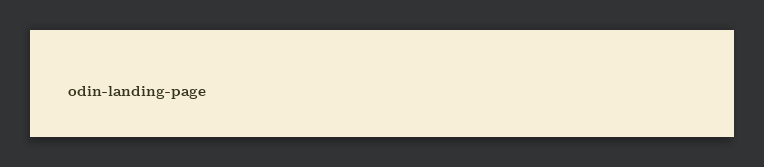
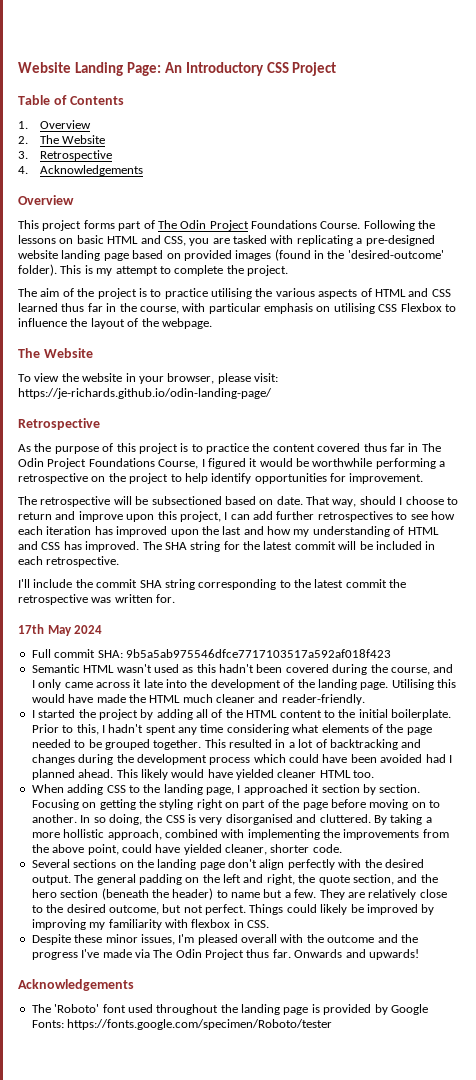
- odin-landing-page
+ Website Landing Page: An Introductory CSS Project
+ Table of Contents
+ 1. Overview
+ 2. The Website
+ 3. Retrospective
+ 4. Acknowledgements
+ Overview
+ This project forms part of The Odin Project Foundations Course. Following the lessons on basic HTML and CSS, you are tasked with replicating a pre-designed website landing page based on provided images (found in the 'desired-outcome' folder). This is my attempt to complete the project.
+ The aim of the project is to practice utilising the various aspects of HTML and CSS learned thus far in the course, with particular emphasis on utilising CSS Flexbox to influence the layout of the webpage.
+ The Website
+ To view the website in your browser, please visit: https://je-richards.github.io/odin-landing-page/
+ Retrospective
+ As the purpose of this project is to practice the content covered thus far in The Odin Project Foundations Course, I figured it would be worthwhile performing a retrospective on the project to help identify opportunities for improvement.
+ The retrospective will be subsectioned based on date. That way, should I choose to return and improve upon this project, I can add further retrospectives to see how each iteration has improved upon the last and how my understanding of HTML and CSS has improved. The SHA string for the latest commit will be included in each retrospective.
+ I'll include the commit SHA string corresponding to the latest commit the retrospective was written for.
+ 17th May 2024
+ Full commit SHA: 9b5a5ab975546dfce7717103517a592af018f423
+ Semantic HTML wasn't used as this hadn't been covered during the course, and I only came across it late into the development of the landing page. Utilising this would have made the HTML much cleaner and reader-friendly.
+ I started the project by adding all of the HTML content to the initial boilerplate. Prior to this, I hadn't spent any time considering what elements of the page needed to be grouped together. This resulted in a lot of backtracking and changes during the development process which could have been avoided had I planned ahead. This likely would have yielded cleaner HTML too.
+ When adding CSS to the landing page, I approached it section by section. Focusing on getting the styling right on part of the page before moving on to another. In so doing, the CSS is very disorganised and cluttered. By taking a more hollistic approach, combined with implementing the improvements from the above point, could have yielded cleaner, shorter code.
+ Several sections on the landing page don't align perfectly with the desired output. The general padding on the left and right, the quote section, and the hero section (beneath the header) to name but a few. They are relatively close to the desired outcome, but not perfect. Things could likely be improved by improving my familiarity with flexbox in CSS.
+ Despite these minor issues, I'm pleased overall with the outcome and the progress I've made via The Odin Project thus far. Onwards and upwards!
+ Acknowledgements
+ The 'Roboto' font used throughout the landing page is provided by Google Fonts: https://fonts.google.com/specimen/Roboto/tester

